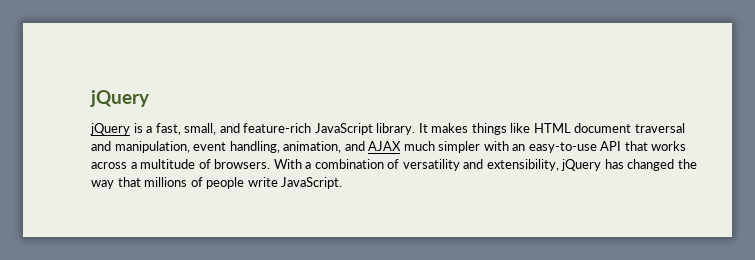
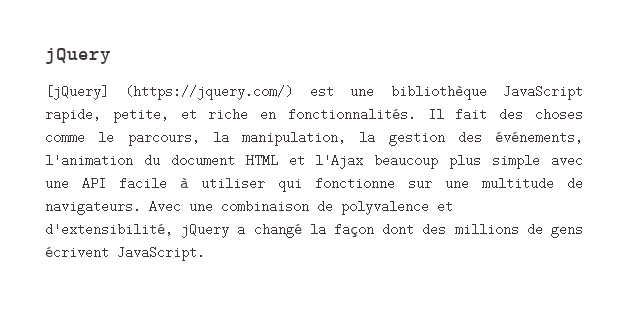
- jQuery is a fast, small, and feature-rich JavaScript library. It makes things like HTML document traversal and manipulation, event handling, animation, and AJAX much simpler with an easy-to-use API that works across a multitude of browsers. With a combination of versatility and extensibility, jQuery has changed the way that millions of people write JavaScript.
+ [jQuery] (https://jquery.com/) est une bibliothèque JavaScript rapide, petite, et riche en fonctionnalités. Il fait des choses comme le parcours, la manipulation, la gestion des événements, l'animation du document HTML et l'Ajax beaucoup plus simple avec une API facile à utiliser qui fonctionne sur une multitude de navigateurs. Avec une combinaison de polyvalence et d'extensibilité, jQuery a changé la façon dont des millions de gens écrivent JavaScript.

